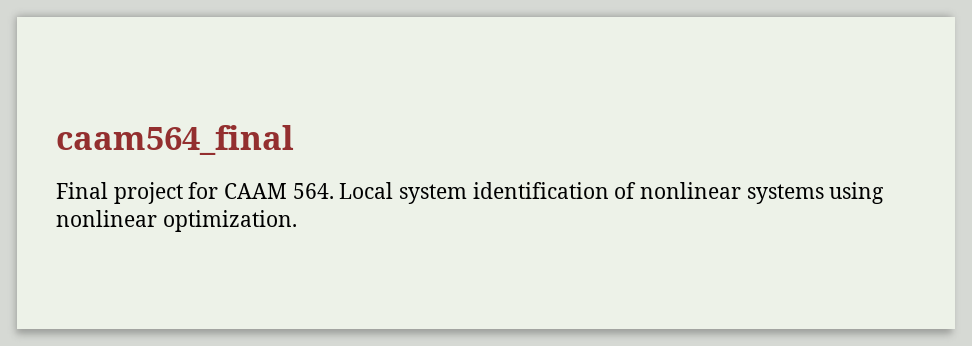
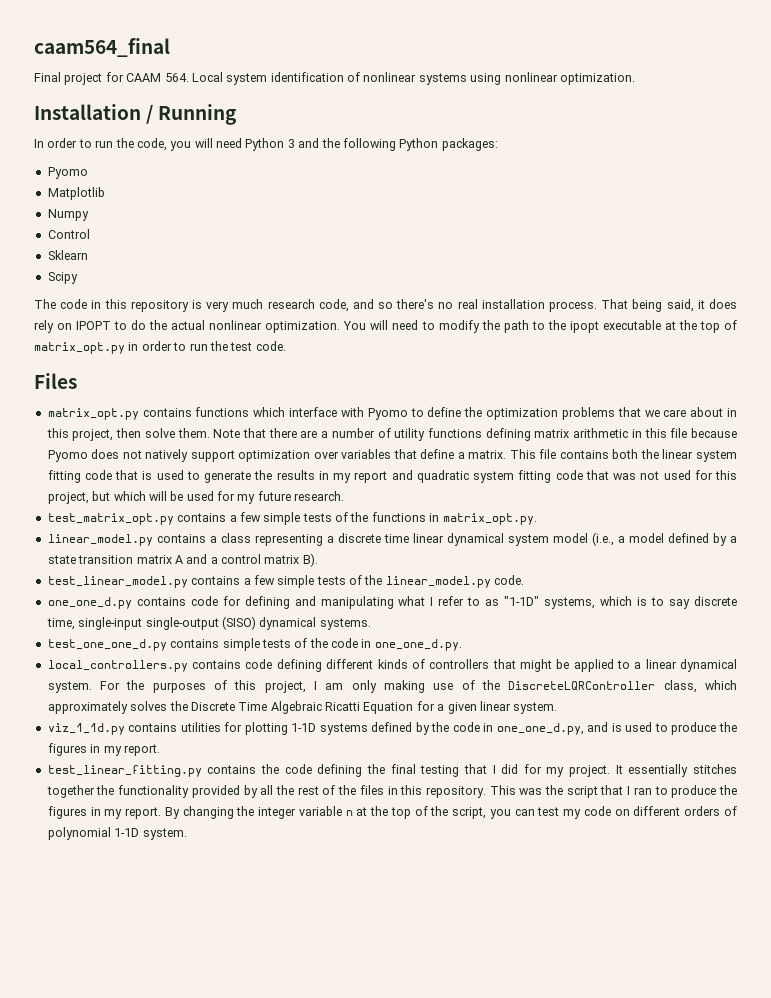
+ Installation / Running
+ In order to run the code, you will need Python 3 and the following Python packages:
+ Pyomo
+ Matplotlib
+ Numpy
+ Control
+ Sklearn
+ Scipy
+ The code in this repository is very much research code, and so there's no real installation process. That being said, it does rely on IPOPT to do the actual nonlinear optimization. You will need to modify the path to the ipopt executable at the top of matrix_opt.py in order to run the test code.
+ Files
+ matrix_opt.py contains functions which interface with Pyomo to define the optimization problems that we care about in this project, then solve them. Note that there are a number of utility functions defining matrix arithmetic in this file because Pyomo does not natively support optimization over variables that define a matrix. This file contains both the linear system fitting code that is used to generate the results in my report and quadratic system fitting code that was not used for this project, but which will be used for my future research.
+ test_matrix_opt.py contains a few simple tests of the functions in matrix_opt.py.
+ linear_model.py contains a class representing a discrete time linear dynamical system model (i.e., a model defined by a state transition matrix A and a control matrix B).
+ test_linear_model.py contains a few simple tests of the linear_model.py code.
+ one_one_d.py contains code for defining and manipulating what I refer to as "1-1D" systems, which is to say discrete time, single-input single-output (SISO) dynamical systems.
+ test_one_one_d.py contains simple tests of the code in one_one_d.py.
+ local_controllers.py contains code defining different kinds of controllers that might be applied to a linear dynamical system. For the purposes of this project, I am only making use of the DiscreteLQRController class, which approximately solves the Discrete Time Algebraic Ricatti Equation for a given linear system.
+ viz_1_1d.py contains utilities for plotting 1-1D systems defined by the code in one_one_d.py, and is used to produce the figures in my report.
+ test_linear_fitting.py contains the code defining the final testing that I did for my project. It essentially stitches together the functionality provided by all the rest of the files in this repository. This was the script that I ran to produce the figures in my report. By changing the integer variable n at the top of the script, you can test my code on different orders of polynomial 1-1D system.

